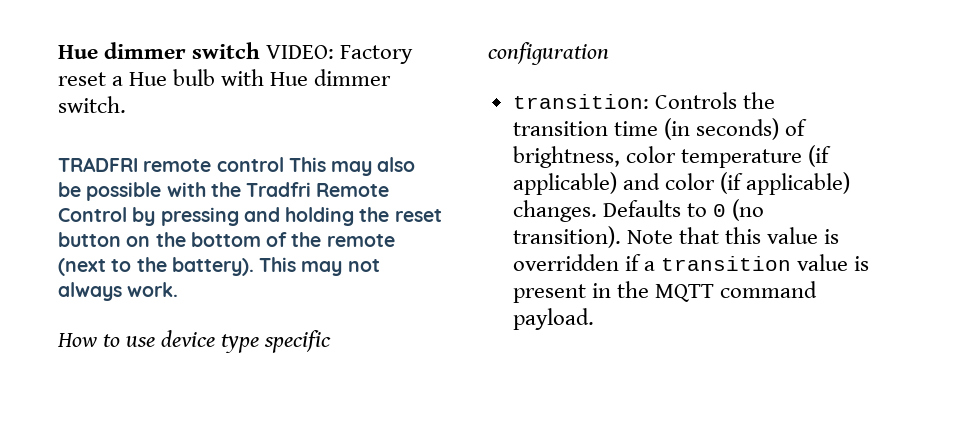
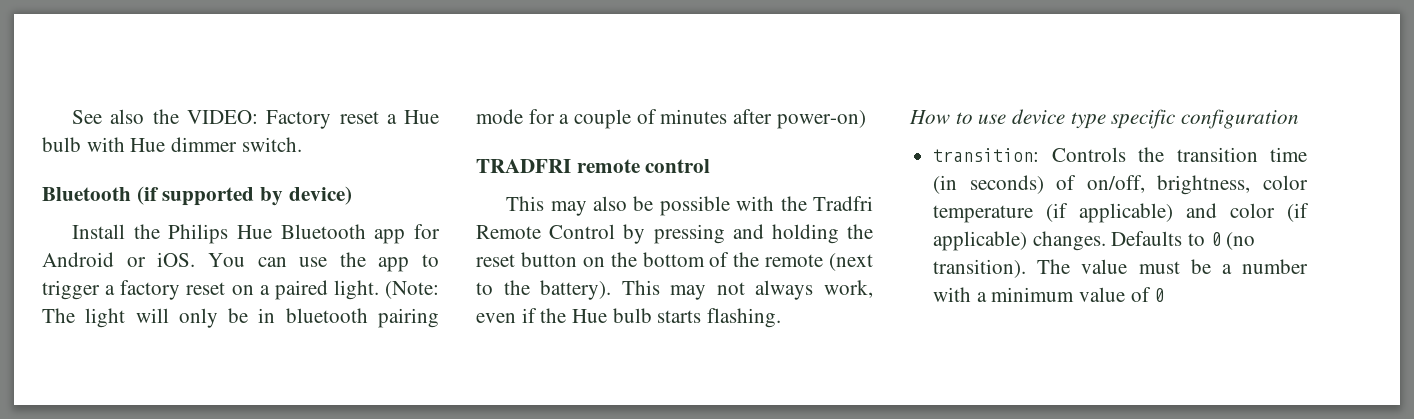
- Hue dimmer switch VIDEO: Factory reset a Hue bulb with Hue dimmer switch.
+ See also the VIDEO: Factory reset a Hue bulb with Hue dimmer switch.
+ Bluetooth (if supported by device)
+ Install the Philips Hue Bluetooth app for Android or iOS. You can use the app to trigger a factory reset on a paired light. (Note: The light will only be in bluetooth pairing mode for a couple of minutes after power-on)
- TRADFRI remote control This may also be possible with the Tradfri Remote Control by pressing and holding the reset button on the bottom of the remote (next to the battery).
+ TRADFRI remote control
+ This may also be possible with the Tradfri Remote Control by pressing and holding the reset button on the bottom of the remote (next to the battery).
- This may not always work.
+ This may not always work, even if the Hue bulb starts flashing.
- transition: Controls the transition time (in seconds) of brightness, color temperature (if applicable) and color (if applicable) changes.
+ transition: Controls the transition time (in seconds) of on/off, brightness, color temperature (if applicable) and color (if applicable) changes.
- Note that this value is overridden if a transition value is present in the MQTT command payload.
+ The value must be a number with a minimum value of 0

